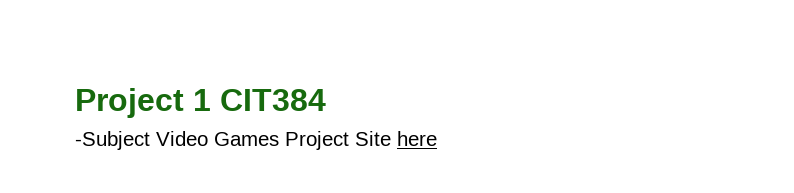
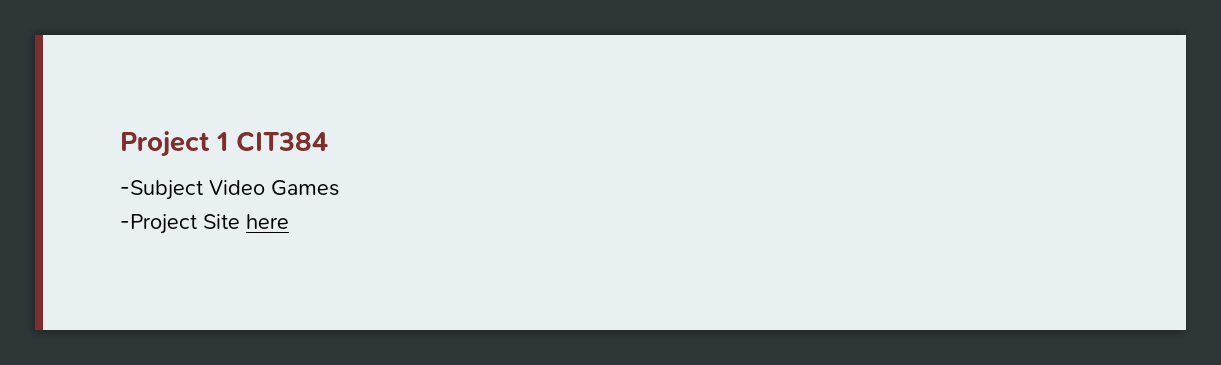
- -Subject Video Games Project Site here
+ -Subject Video Games
+ -Project Site here

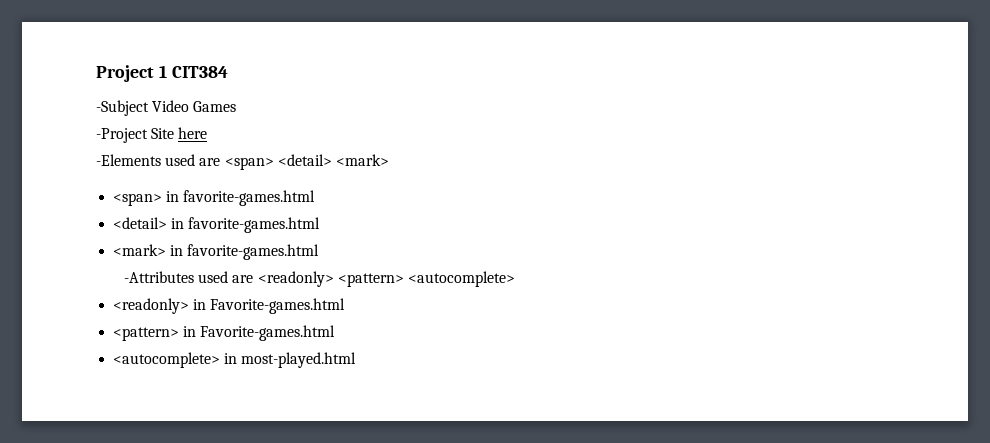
+ -Elements used are <span> <detail> <mark>
+ <span> in favorite-games.html
+ <detail> in favorite-games.html
+ <mark> in favorite-games.html
+ -Attributes used are <readonly> <pattern> <autocomplete>
+ <readonly> in Favorite-games.html
+ <pattern> in Favorite-games.html
+ <autocomplete> in most-played.html

